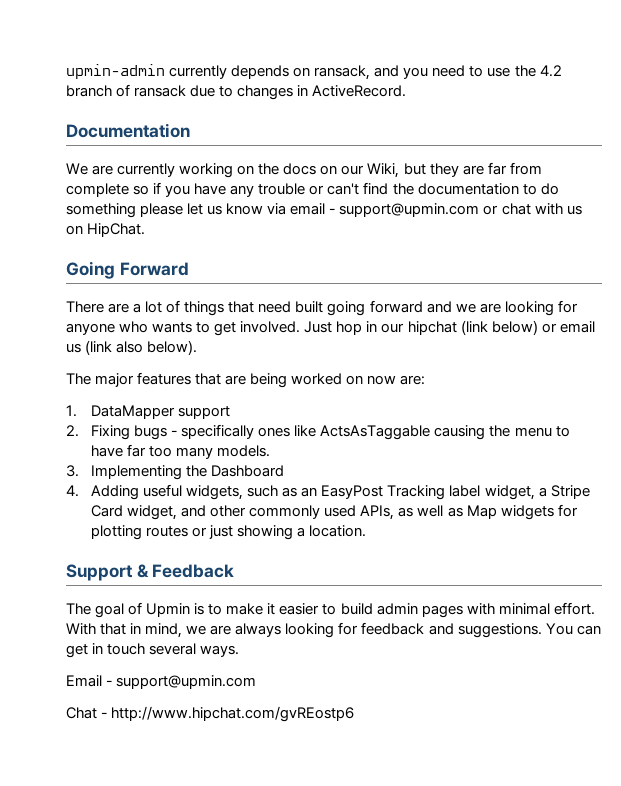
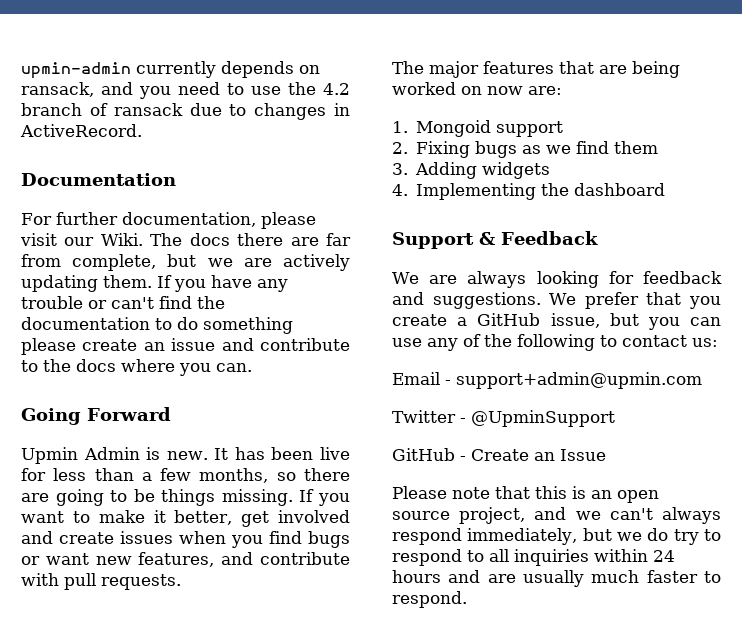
- We are currently working on the docs on our Wiki, but they are far from complete so if you have any trouble or can't find the documentation to do something please let us know via email - support@upmin.com or chat with us on HipChat.
+ For further documentation, please visit our Wiki. The docs there are far from complete, but we are actively updating them. If you have any trouble or can't find the documentation to do something please create an issue and contribute to the docs where you can.
  Going Forward
- There are a lot of things that need built going forward and we are looking for anyone who wants to get involved. Just hop in our hipchat (link below) or email us (link also below).
+ Upmin Admin is new. It has been live for less than a few months, so there are going to be things missing. If you want to make it better, get involved and create issues when you find bugs or want new features, and contribute with pull requests.
- 1. DataMapper support
+ 1. Mongoid support
- 2. Fixing bugs - specifically ones like ActsAsTaggable causing the menu to have far too many models.
- 3. Implementing the Dashboard
- 4. Adding useful widgets, such as an EasyPost Tracking label widget, a Stripe Card widget, and other commonly used APIs, as well as Map widgets for plotting routes or just showing a location.
+ 2. Fixing bugs as we find them
+ 3. Adding widgets
+ 4. Implementing the dashboard
  Support & Feedback
- The goal of Upmin is to make it easier to build admin pages with minimal effort. With that in mind, we are always looking for feedback and suggestions.
+ We are always looking for feedback and suggestions.
- You can get in touch several ways.
- Email - support@upmin.com
- Chat - http://www.hipchat.com/gvREostp6
+ We prefer that you create a GitHub issue, but you can use any of the following to contact us:
+ Email - support+admin@upmin.com
+ Twitter - @UpminSupport
+ GitHub - Create an Issue
+ Please note that this is an open source project, and we can't always respond immediately, but we do try to respond to all inquiries within 24 hours and are usually much faster to respond.

